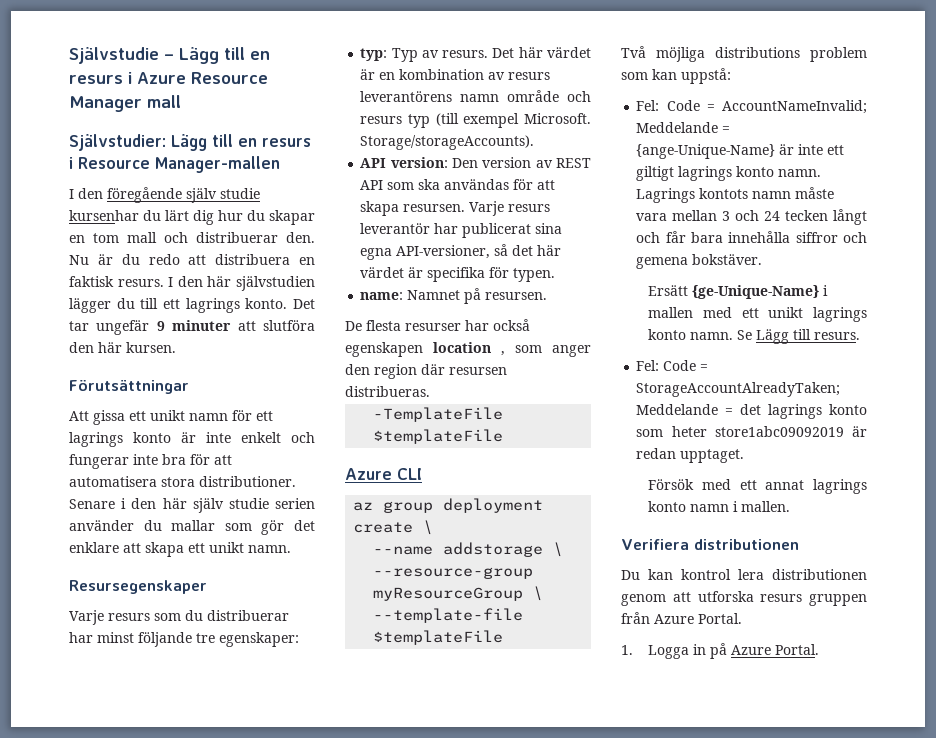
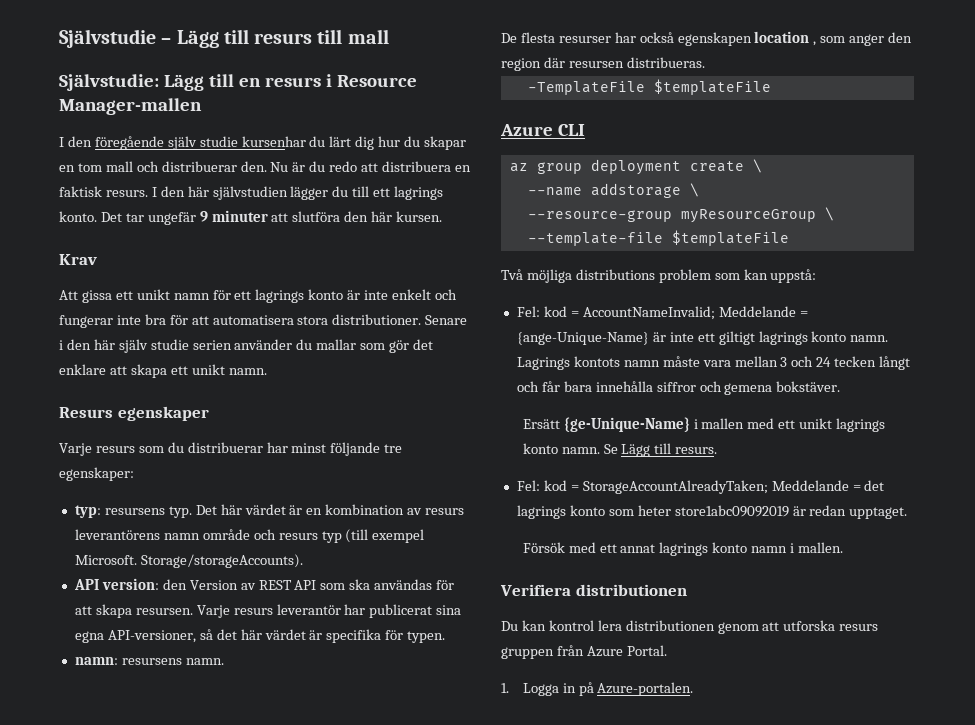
- Självstudie – Lägg till en resurs i Azure Resource Manager mall
+ Självstudie – Lägg till resurs till mall
- Självstudier: Lägg till en resurs i Resource Manager-mallen
+ Självstudie: Lägg till en resurs i Resource Manager-mallen
- Förutsättningar
+ Krav
- Resursegenskaper
+ Resurs egenskaper
- typ: Typ av resurs.
+ typ: resursens typ.
- API version: Den version av REST API som ska användas för att skapa resursen.
+ API version: den Version av REST API som ska användas för att skapa resursen.
- name: Namnet på resursen.
+ namn: resursens namn.
- Fel: Code = AccountNameInvalid; Meddelande = {ange-Unique-Name} är inte ett giltigt lagrings konto namn.
+ Fel: kod = AccountNameInvalid; Meddelande = {ange-Unique-Name} är inte ett giltigt lagrings konto namn.
- Fel: Code = StorageAccountAlreadyTaken; Meddelande = det lagrings konto som heter store1abc09092019 är redan upptaget.
+ Fel: kod = StorageAccountAlreadyTaken; Meddelande = det lagrings konto som heter store1abc09092019 är redan upptaget.
- 1. Logga in på Azure Portal.
+ 1. Logga in på Azure-portalen.

